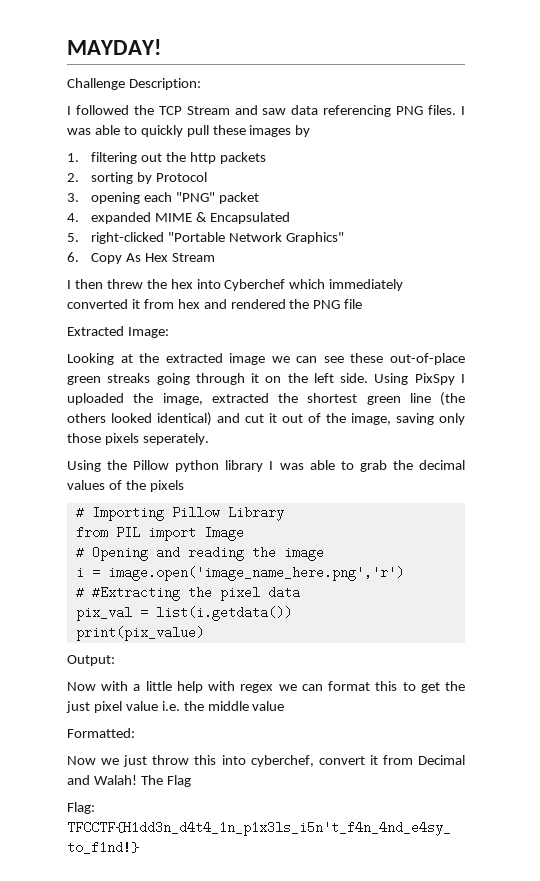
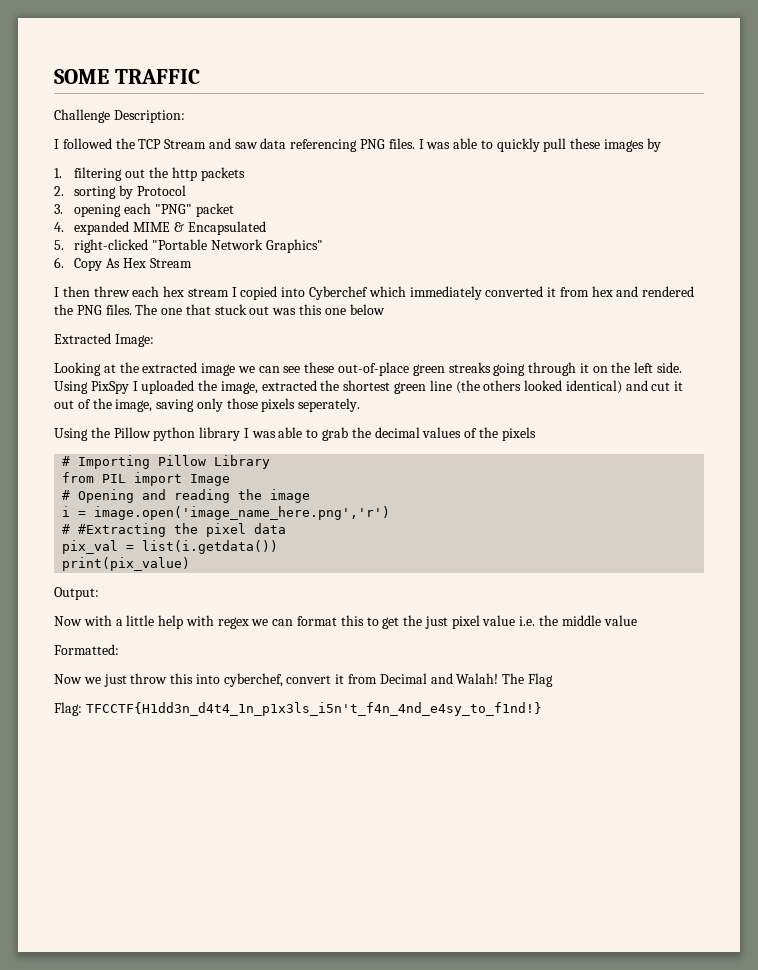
- MAYDAY!
+ SOME TRAFFIC
- I then threw the hex into Cyberchef which immediately converted it from hex and rendered the PNG file
+ I then threw each hex stream I copied into Cyberchef which immediately converted it from hex and rendered the PNG files. The one that stuck out was this one below

